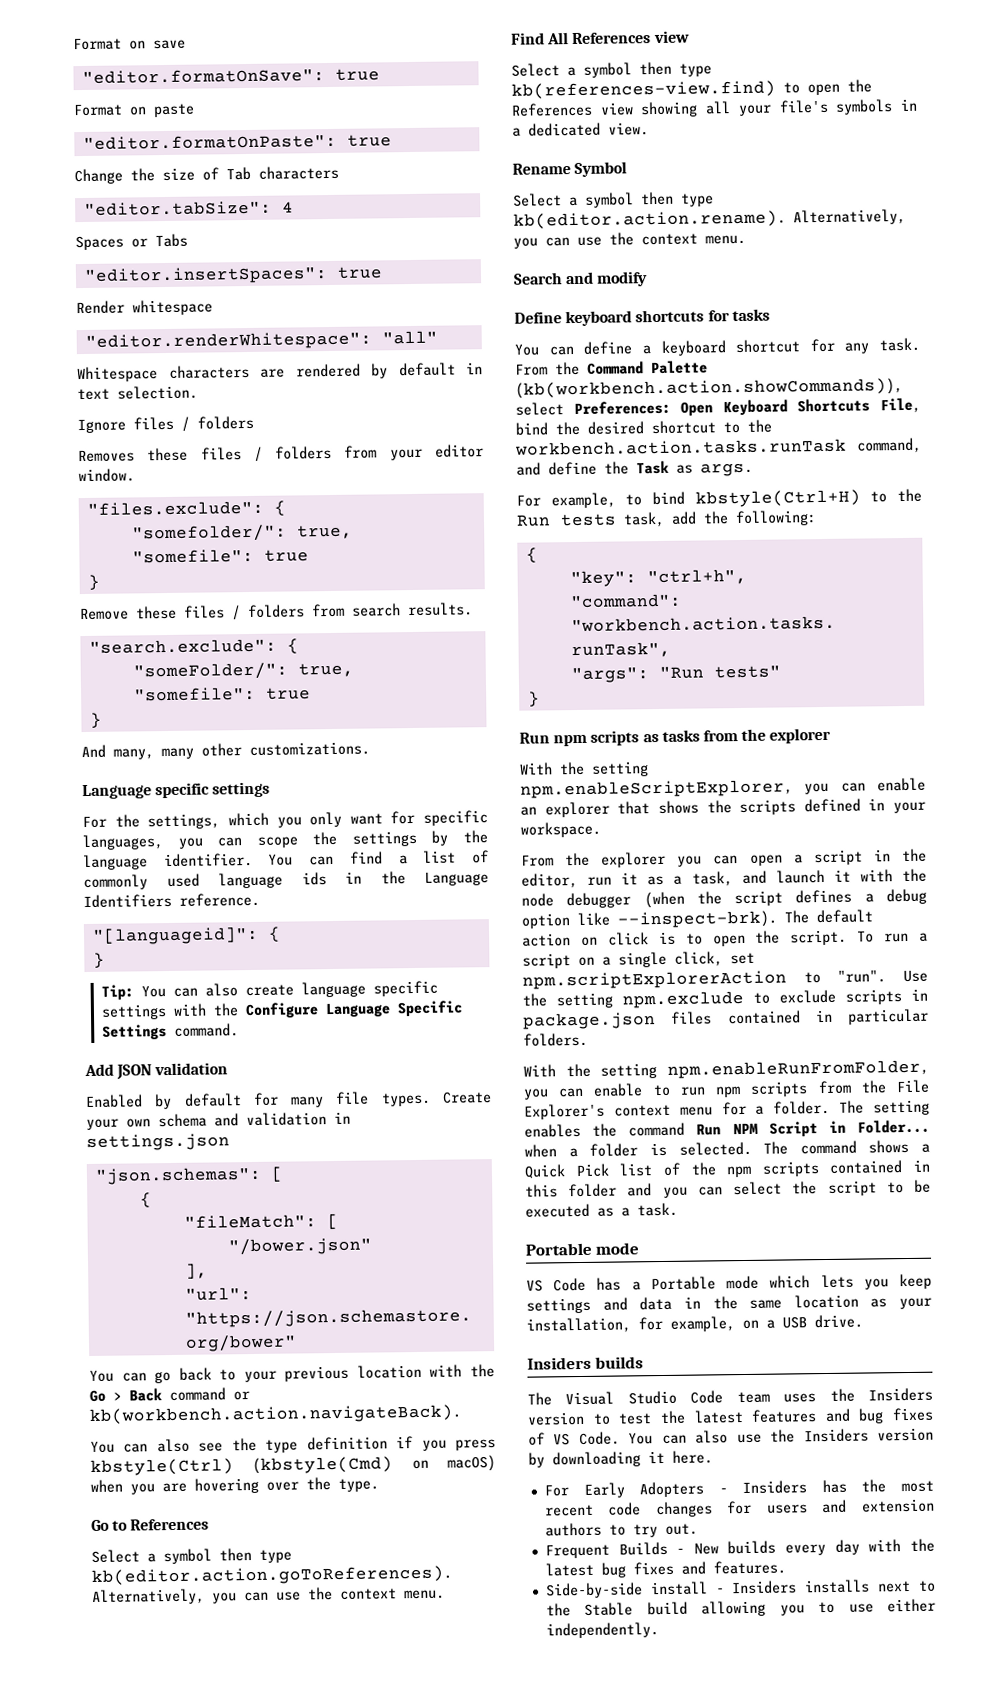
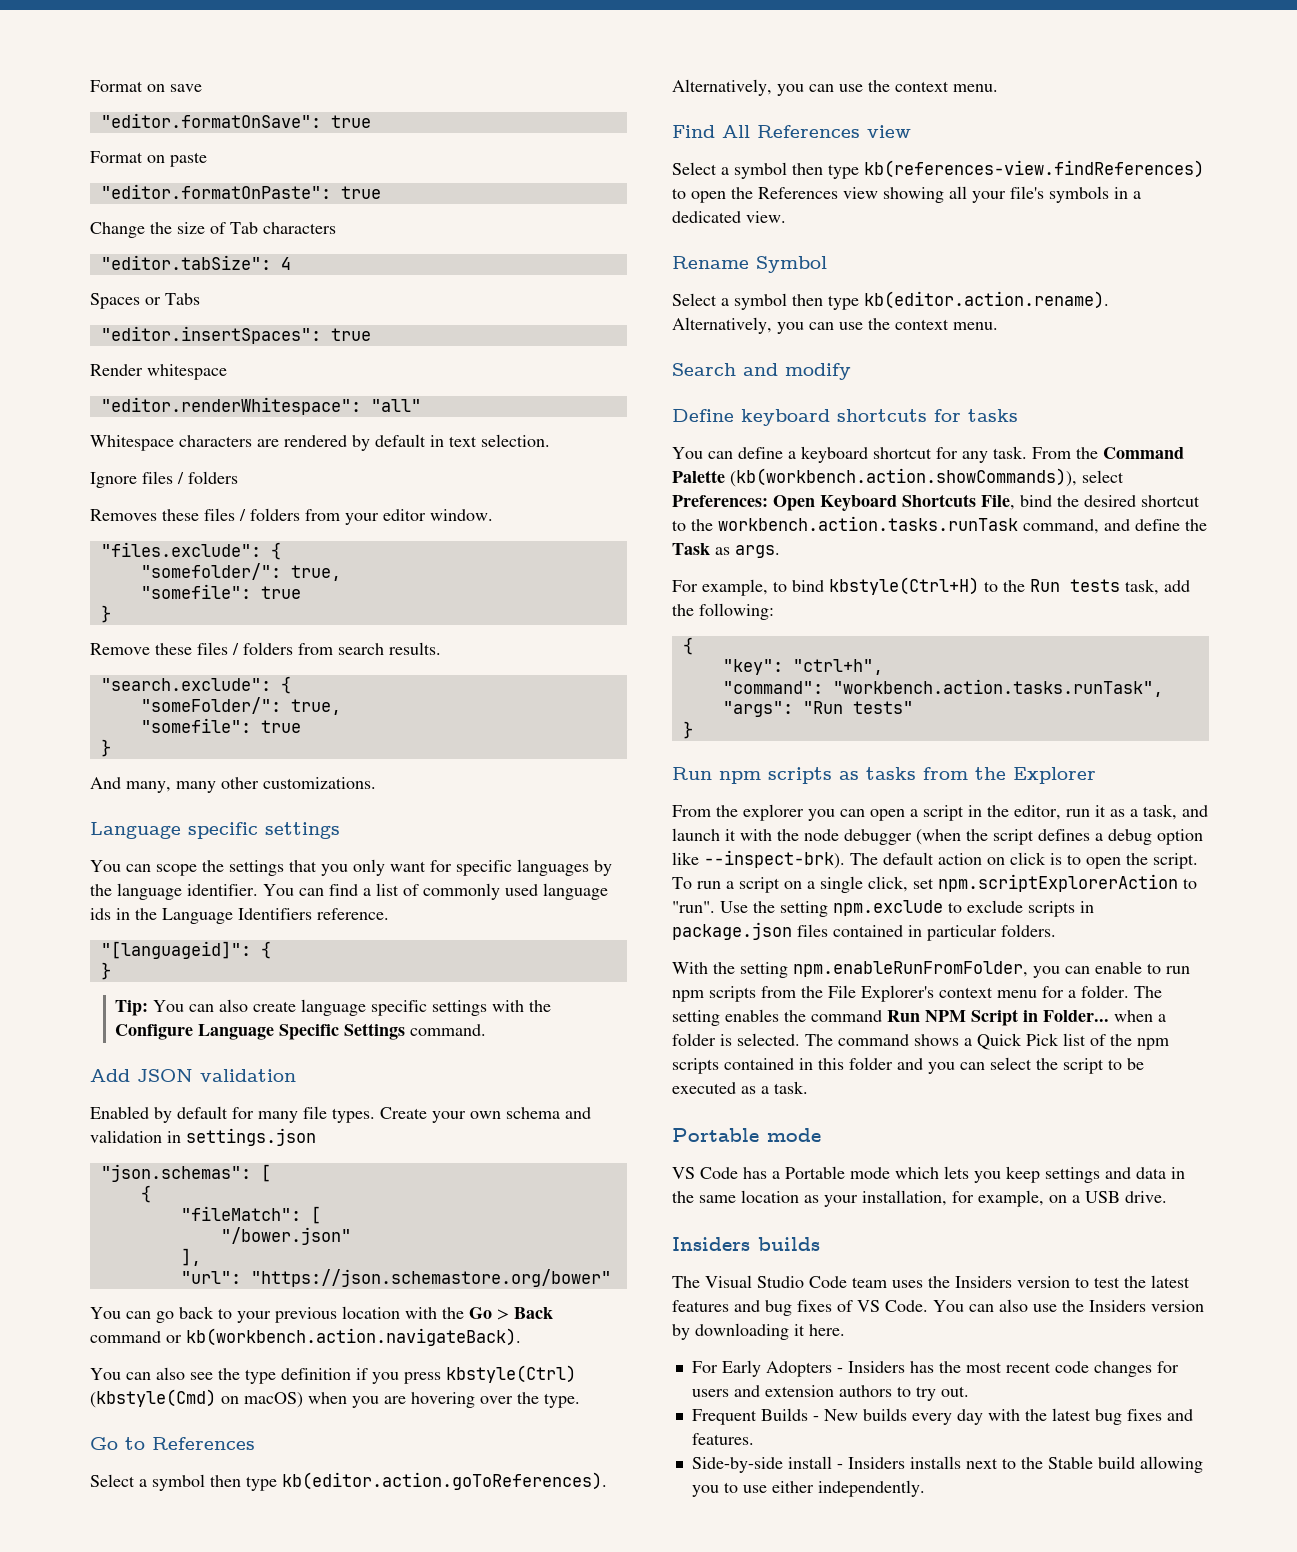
- For the settings, which you only want for specific languages, you can scope the settings by the language identifier.
+ You can scope the settings that you only want for specific languages by the language identifier.
- Select a symbol then type kb(references-view.find) to open the References view showing all your file's symbols in a dedicated view.
+ Select a symbol then type kb(references-view.findReferences) to open the References view showing all your file's symbols in a dedicated view.
- Run npm scripts as tasks from the explorer
- With the setting npm.enableScriptExplorer, you can enable an explorer that shows the scripts defined in your workspace.
+ Run npm scripts as tasks from the Explorer

